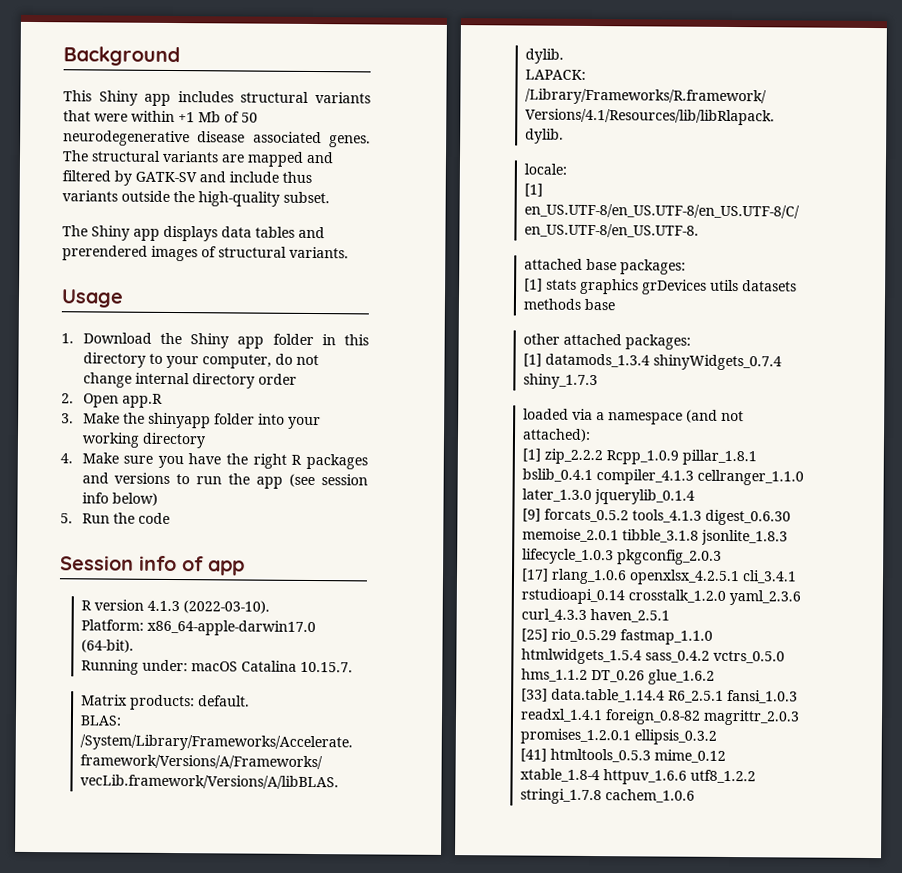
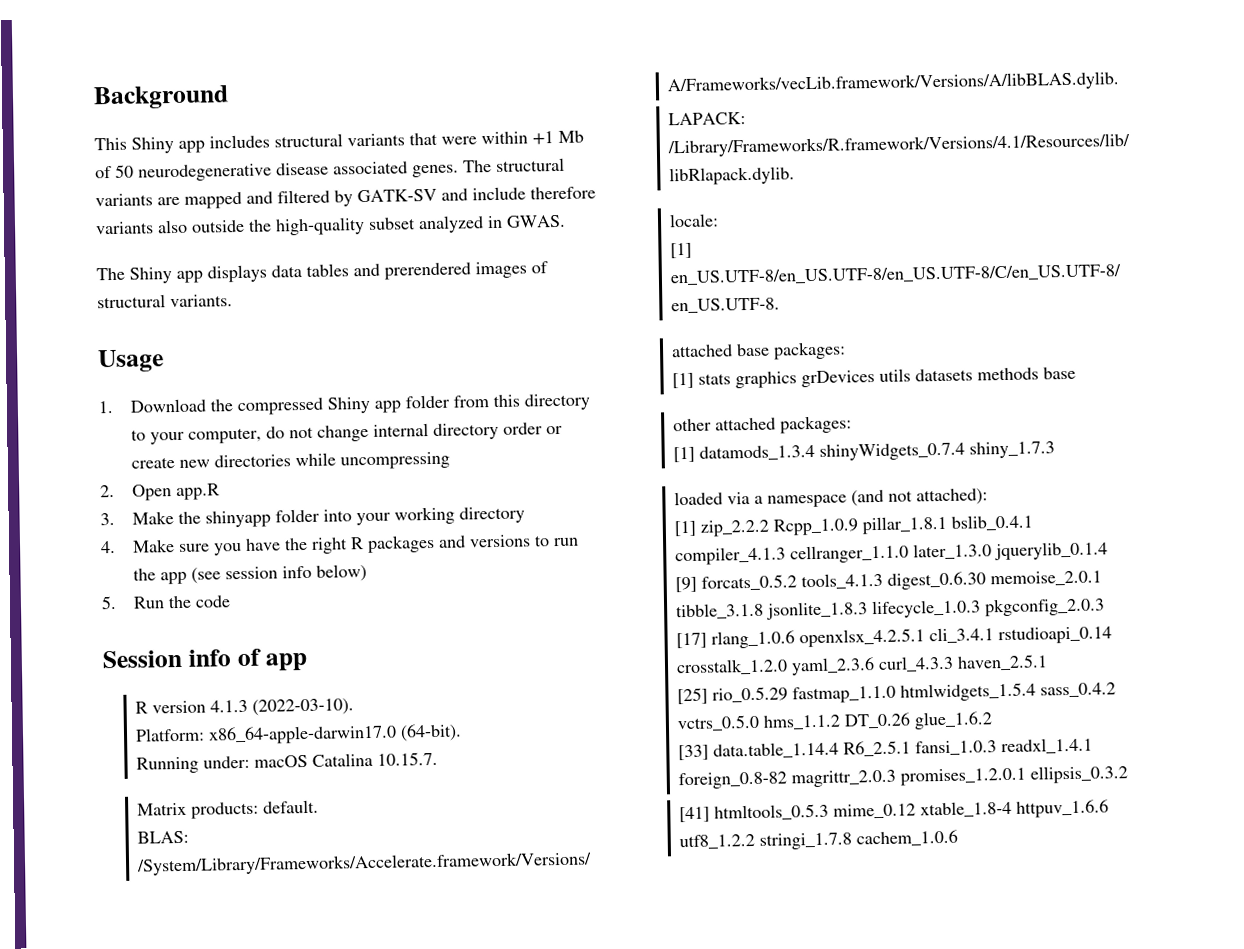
- The structural variants are mapped and filtered by GATK-SV and include thus variants outside the high-quality subset.
+ The structural variants are mapped and filtered by GATK-SV and include therefore variants also outside the high-quality subset analyzed in GWAS.
- 1. Download the Shiny app folder in this directory to your computer, do not change internal directory order
+ 1. Download the compressed Shiny app folder from this directory to your computer, do not change internal directory order or create new directories while uncompressing

